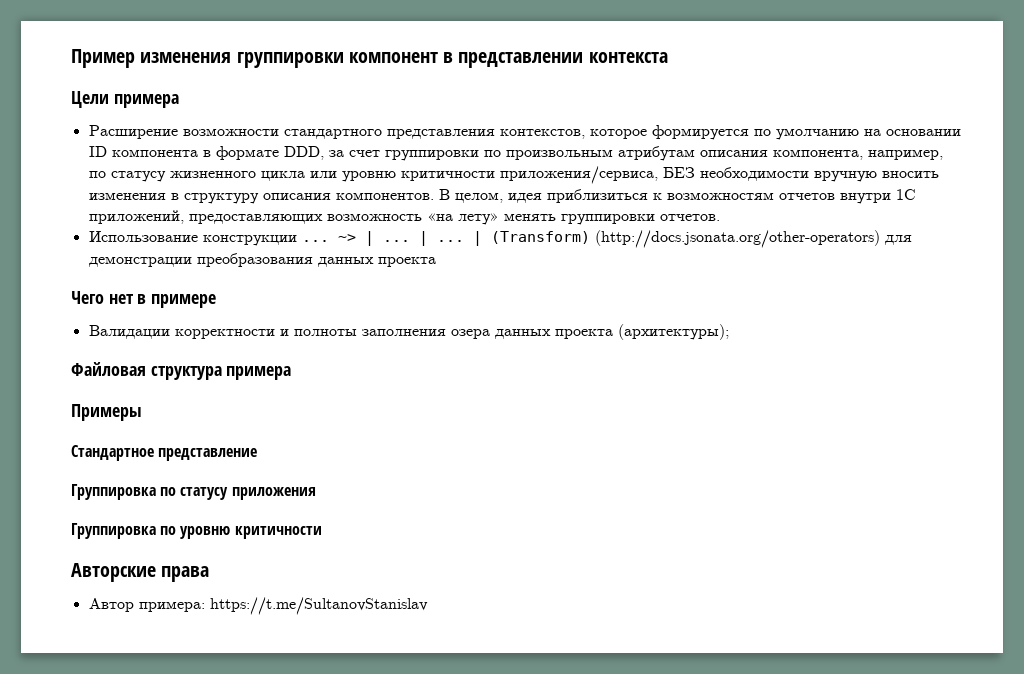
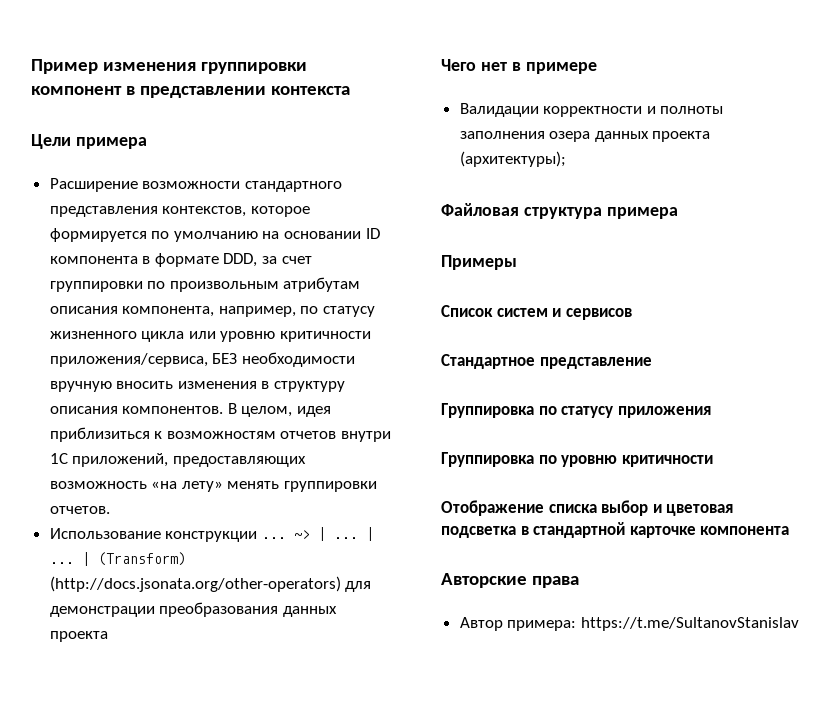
+ Список систем и сервисов
+ Отображение списка выбор и цветовая подсветка в стандартной карточке компонента

